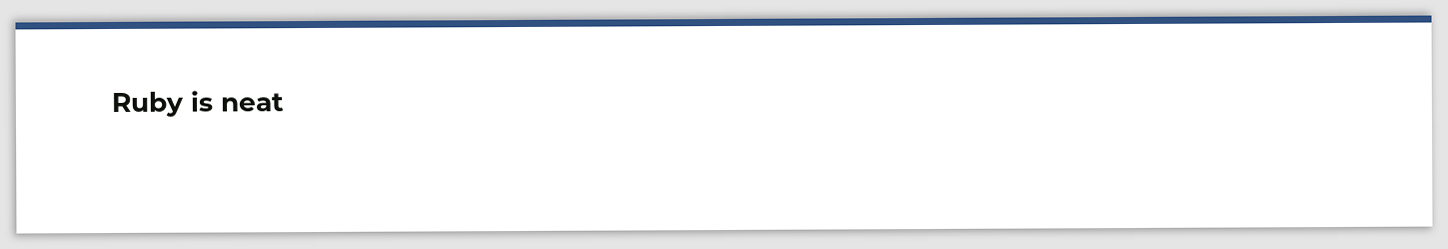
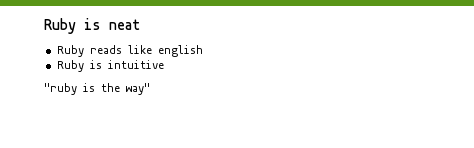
+ Ruby reads like english
+ Ruby is intuitive
+ "ruby is the way"

